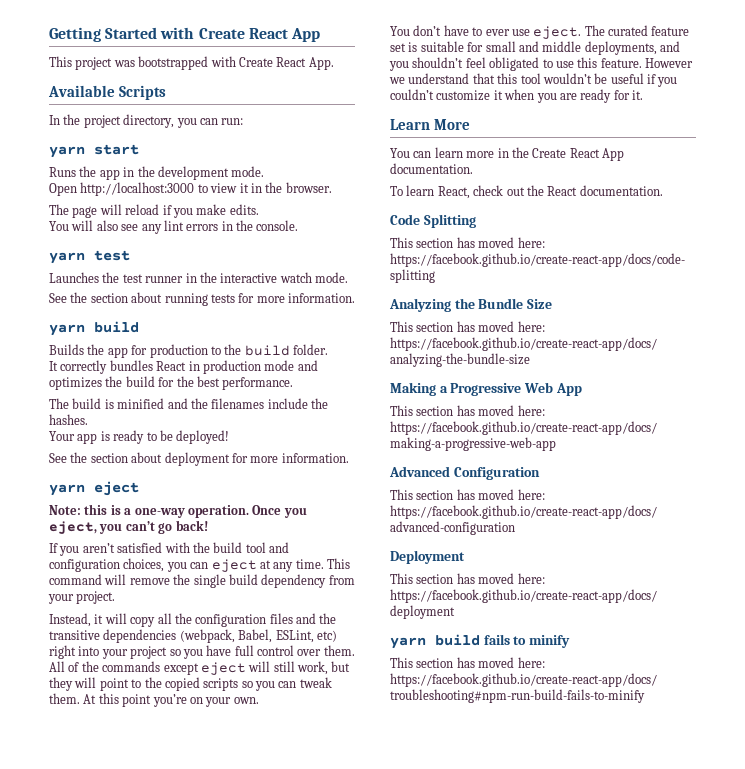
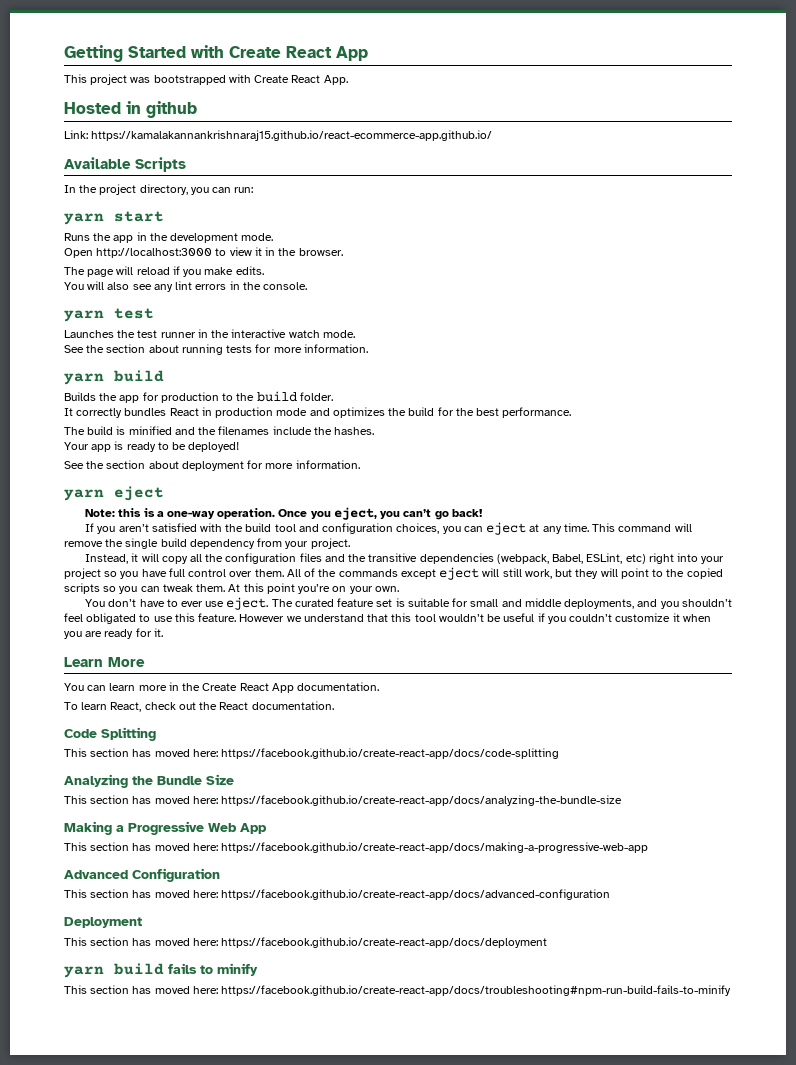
+ Hosted in github
+ Link: https://kamalakannankrishnaraj15.github.io/react-ecommerce-app.github.io/

